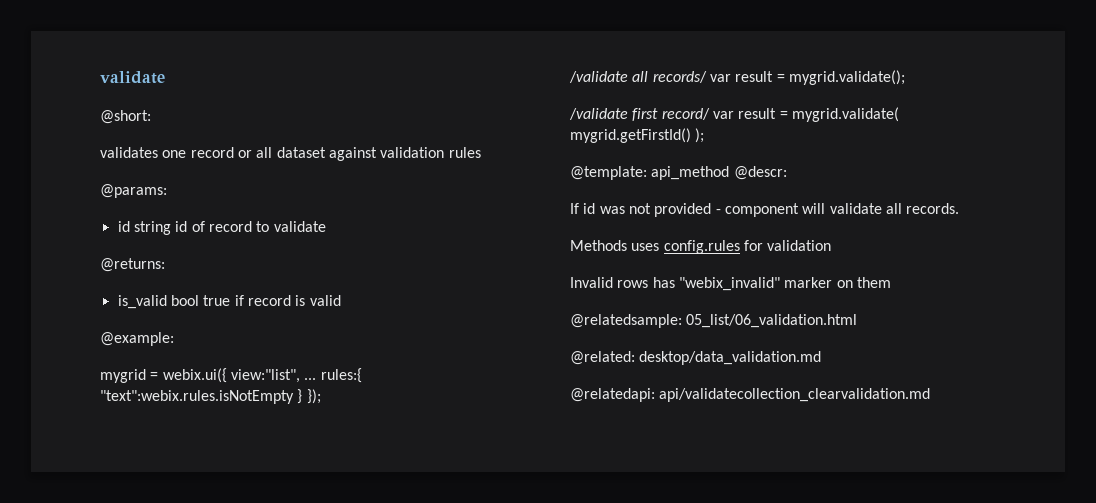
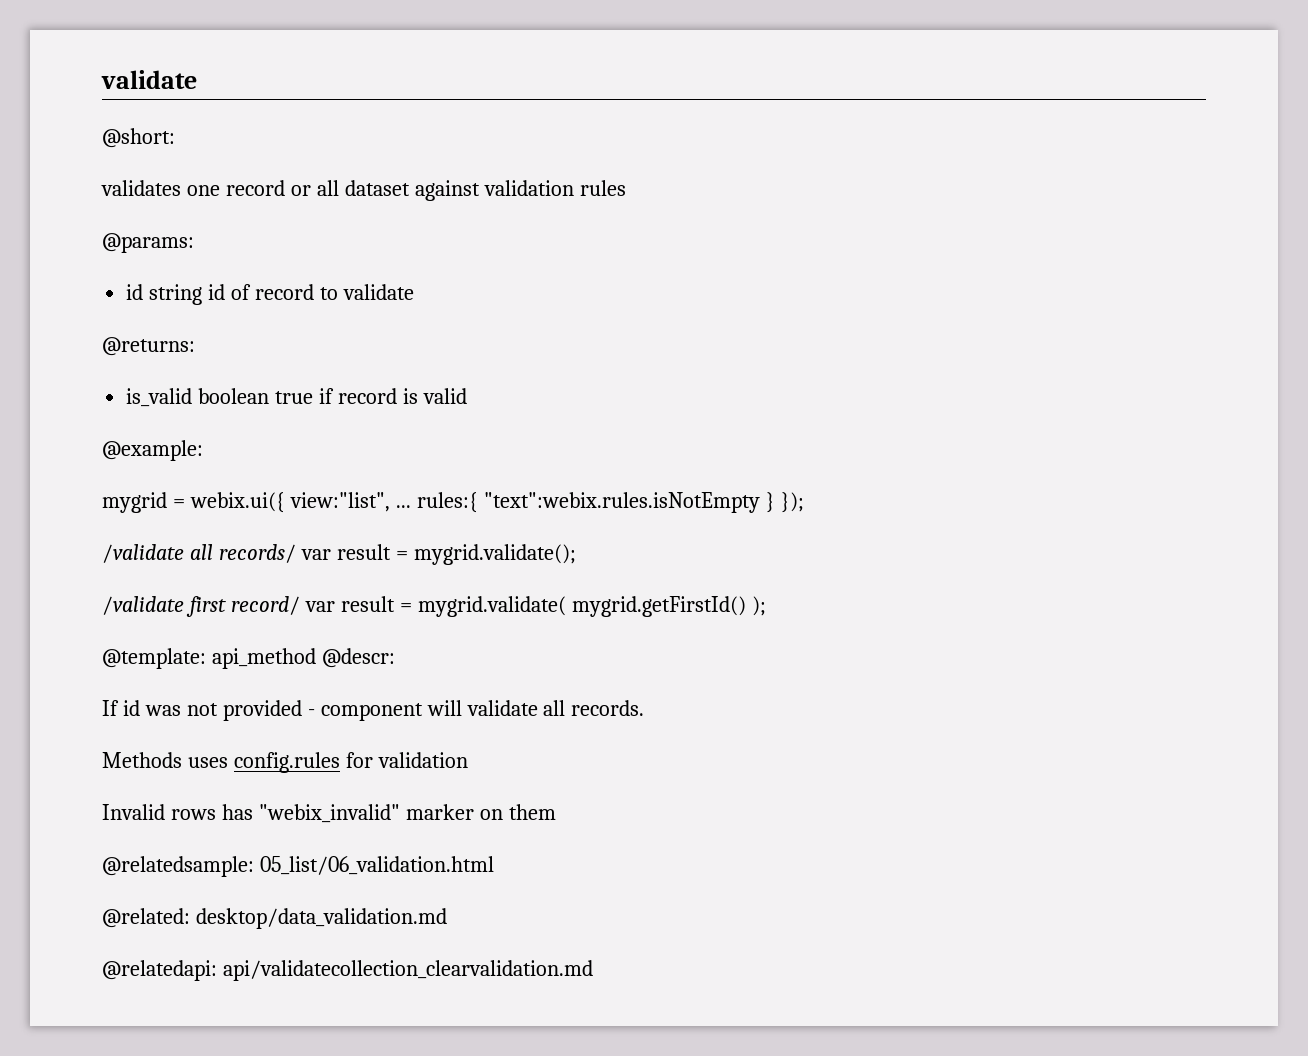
- is_valid bool true if record is valid
+ is_valid boolean true if record is valid

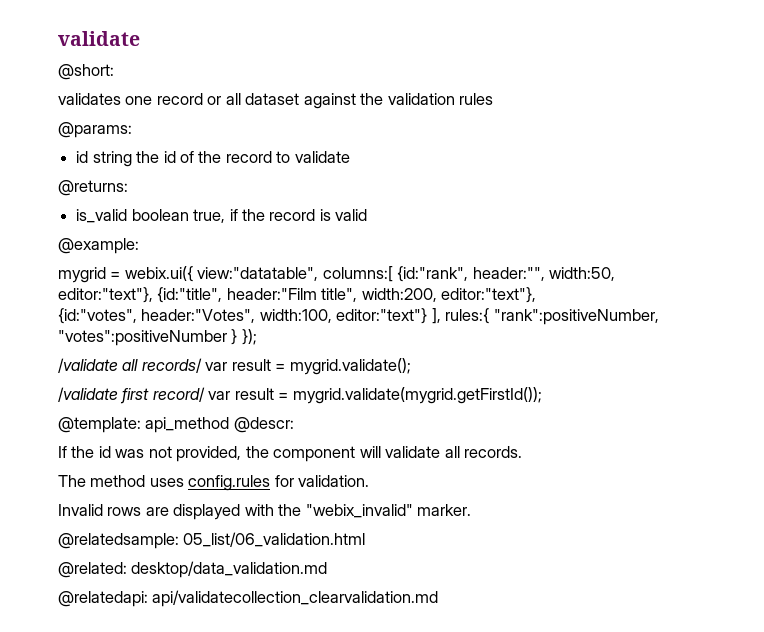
- validates one record or all dataset against validation rules
+ validates one record or all dataset against the validation rules
- id string id of record to validate
+ id string the id of the record to validate
- is_valid boolean true if record is valid
+ is_valid boolean true, if the record is valid
- mygrid = webix.ui({ view:"list", ... rules:{ "text":webix.rules.isNotEmpty } });
+ mygrid = webix.ui({ view:"datatable", columns:[ {id:"rank", header:"", width:50, editor:"text"}, {id:"title", header:"Film title", width:200, editor:"text"},
+ {id:"votes", header:"Votes", width:100, editor:"text"} ], rules:{ "rank":positiveNumber, "votes":positiveNumber } });
- /validate first record/ var result = mygrid.validate( mygrid.getFirstId() );
+ /validate first record/ var result = mygrid.validate(mygrid.getFirstId());
- If id was not provided - component will validate all records.
+ If the id was not provided, the component will validate all records.
- Methods uses config.rules for validation
+ The method uses config.rules for validation.
- Invalid rows has "webix_invalid" marker on them
+ Invalid rows are displayed with the "webix_invalid" marker.

